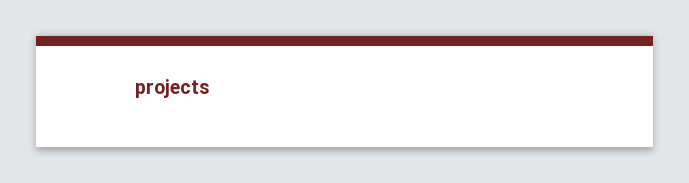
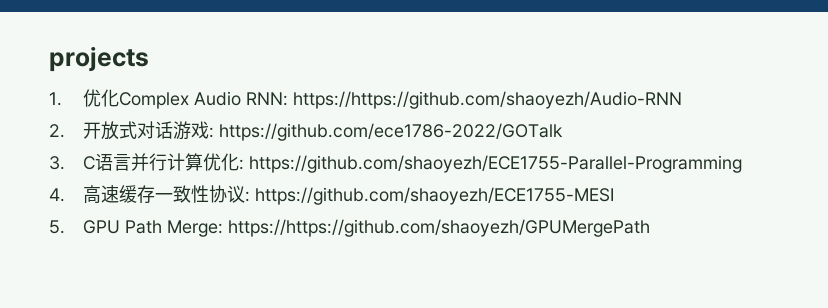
+ 1.优化Complex Audio RNN: https://https://github.com/shaoyezh/Audio-RNN
+ 2.开放式对话游戏: https://github.com/ece1786-2022/GOTalk
+ 3. C语言并行计算优化: https://github.com/shaoyezh/ECE1755-Parallel-Programming
+ 4.高速缓存一致性协议: https://github.com/shaoyezh/ECE1755-MESI
+ 5. GPU Path Merge: https://https://github.com/shaoyezh/GPUMergePath

